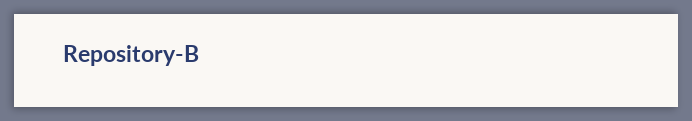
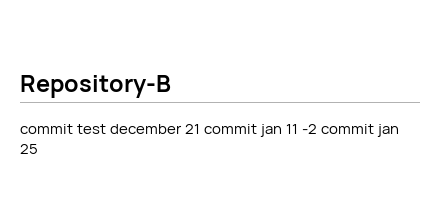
+ commit test december 21 commit jan 11 -2 commit jan 25

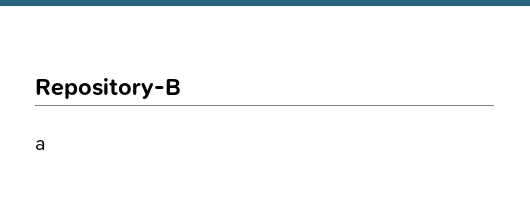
- commit test december 21 commit jan 11 -2 commit jan 25
+ a

